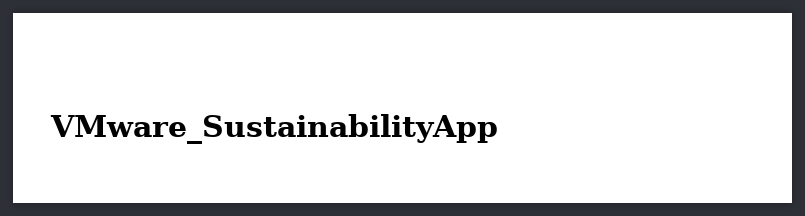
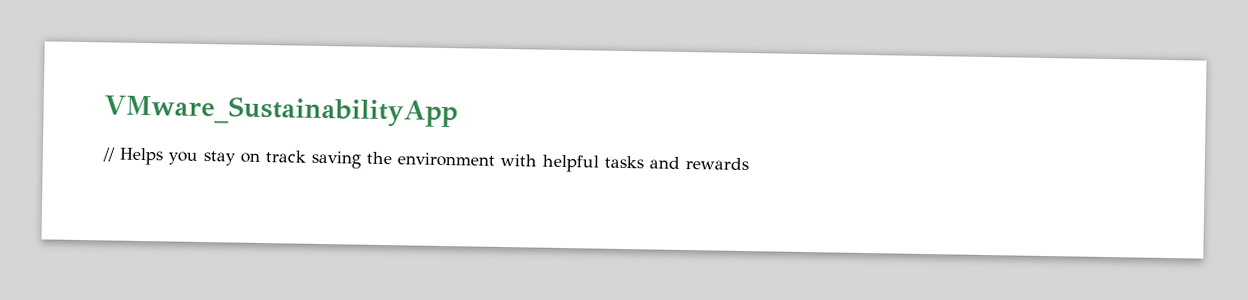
+ // Helps you stay on track saving the environment with helpful tasks and rewards

